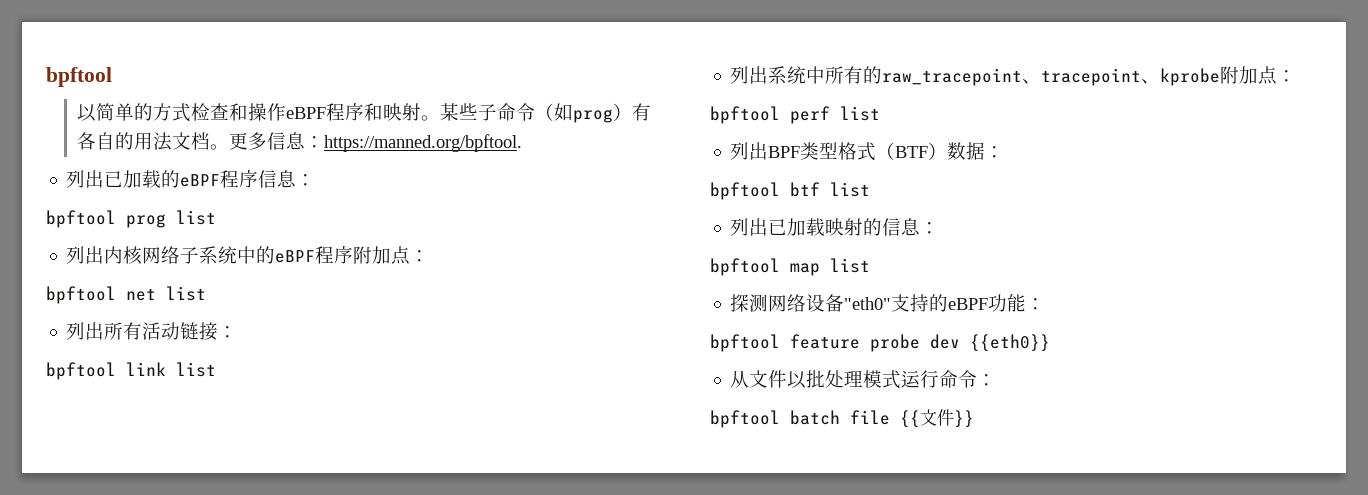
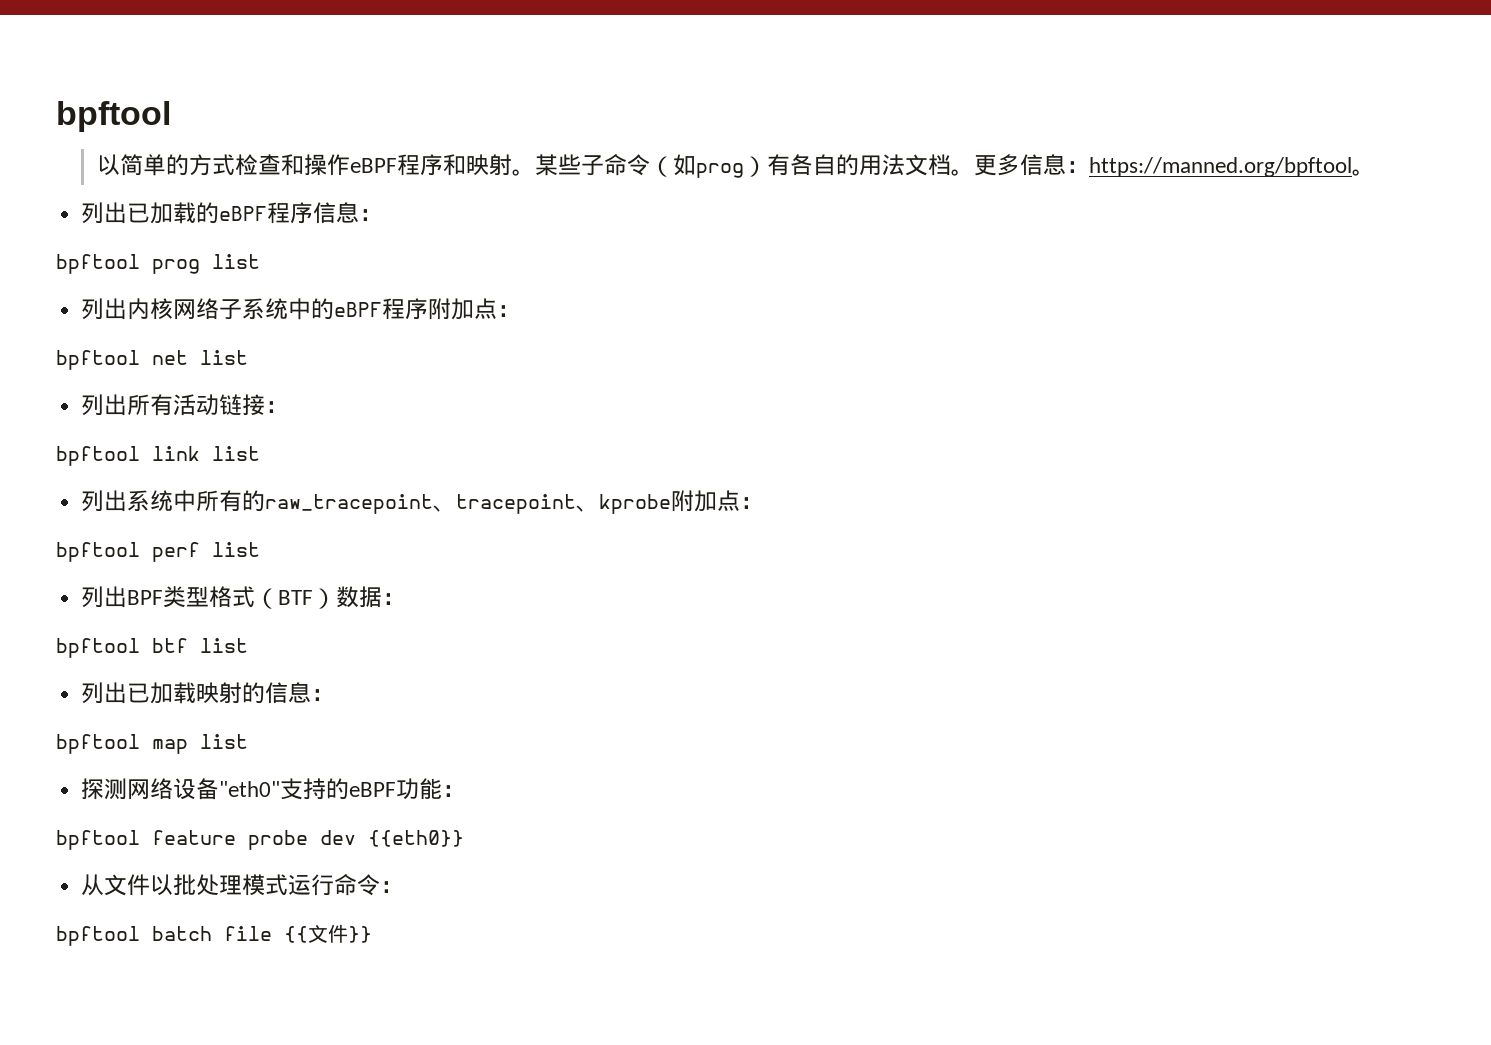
- 更多信息：https://manned.org/bpftool.
+ 更多信息：https://manned.org/bpftool。

